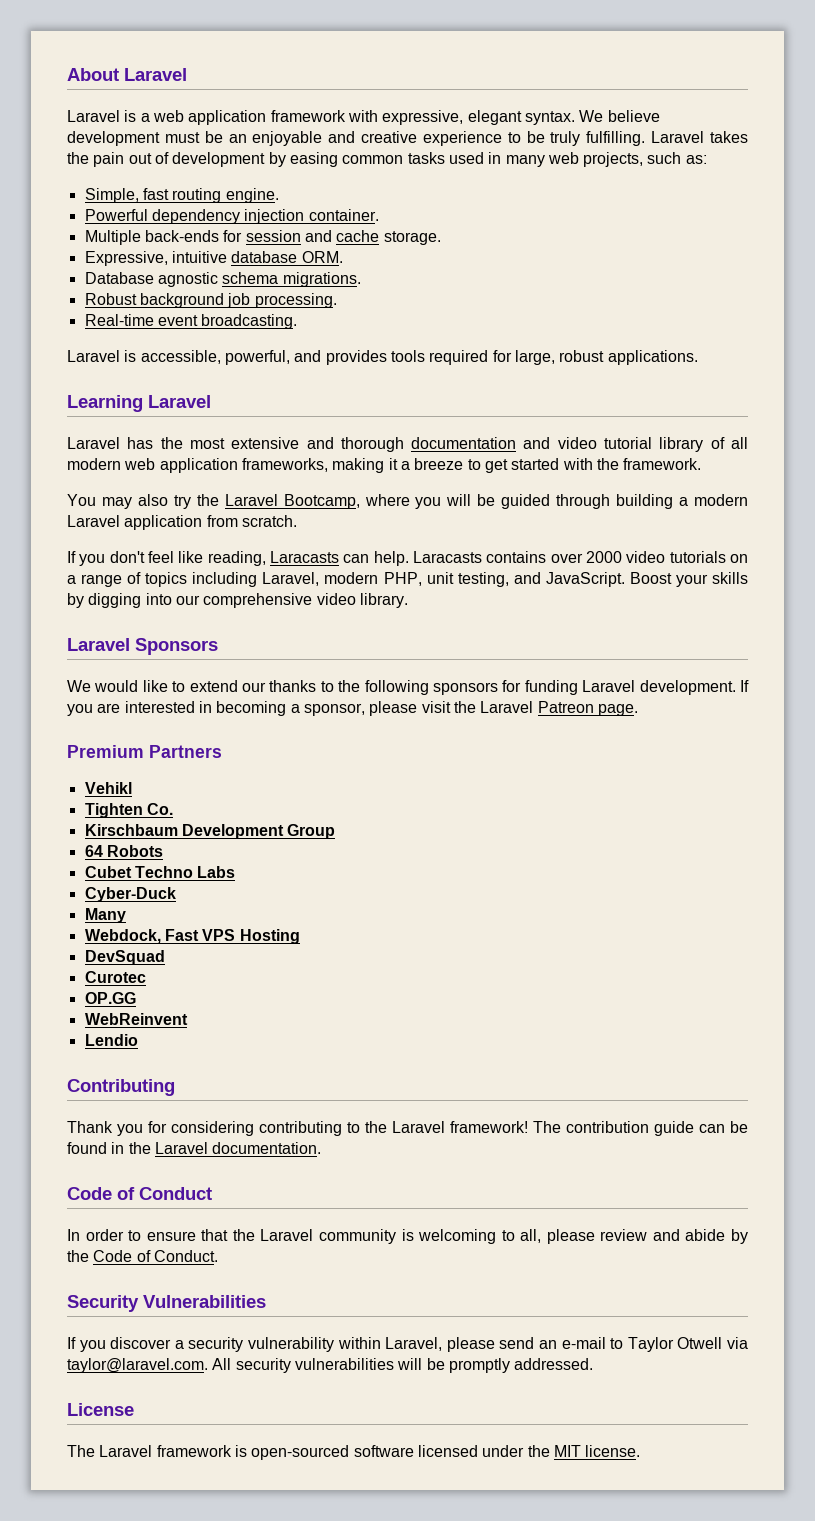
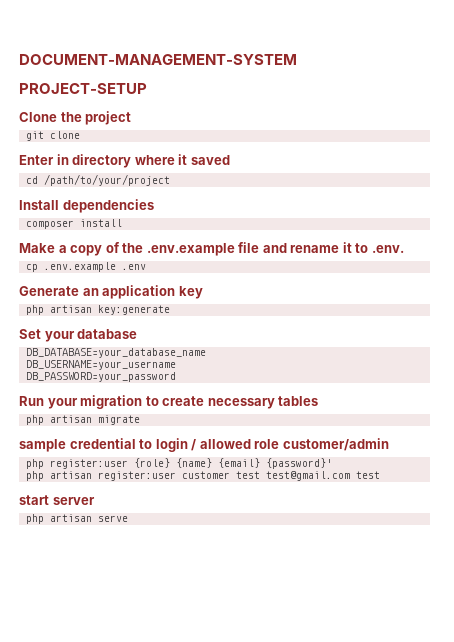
- About Laravel
- Laravel is a web application framework with expressive, elegant syntax. We believe development must be an enjoyable and creative experience to be truly fulfilling. Laravel takes the pain out of development by easing common tasks used in many web projects, such as:
- Simple, fast routing engine.
- Powerful dependency injection container.
- Multiple back-ends for session and cache storage.
- Expressive, intuitive database ORM.
- Database agnostic schema migrations.
- Robust background job processing.
- Real-time event broadcasting.
- Laravel is accessible, powerful, and provides tools required for large, robust applications.
- Learning Laravel
- Laravel has the most extensive and thorough documentation and video tutorial library of all modern web application frameworks, making it a breeze to get started with the framework.
- You may also try the Laravel Bootcamp, where you will be guided through building a modern Laravel application from scratch.
- If you don't feel like reading, Laracasts can help. Laracasts contains over 2000 video tutorials on a range of topics including Laravel, modern PHP, unit testing, and JavaScript. Boost your skills by digging into our comprehensive video library.
- Laravel Sponsors
- We would like to extend our thanks to the following sponsors for funding Laravel development. If you are interested in becoming a sponsor, please visit the Laravel Patreon page.
- Premium Partners
- Vehikl
- Tighten Co.
- Kirschbaum Development Group
- 64 Robots
- Cubet Techno Labs
- Cyber-Duck
- Many
- Webdock, Fast VPS Hosting
- DevSquad
- Curotec
- OP.GG
- WebReinvent
- Lendio
- Contributing
- Thank you for considering contributing to the Laravel framework! The contribution guide can be found in the Laravel documentation.
- Code of Conduct
- In order to ensure that the Laravel community is welcoming to all, please review and abide by the Code of Conduct.
- Security Vulnerabilities
- If you discover a security vulnerability within Laravel, please send an e-mail to Taylor Otwell via taylor@laravel.com. All security vulnerabilities will be promptly addressed.
- License
- The Laravel framework is open-sourced software licensed under the MIT license.
+ DOCUMENT-MANAGEMENT-SYSTEM
+ PROJECT-SETUP
+ Clone the project
+ git clone
+ Enter in directory where it saved
+ cd /path/to/your/project
+ Install dependencies
+ composer install
+ Make a copy of the .env.example file and rename it to .env.
+ cp .env.example .env
+ Generate an application key
+ php artisan key:generate
+ Set your database
+ DB_DATABASE=your_database_name
+ DB_USERNAME=your_username
+ DB_PASSWORD=your_password
+ Run your migration to create necessary tables
+ php artisan migrate
+ sample credential to login / allowed role customer/admin
+ php register:user {role} {name} {email} {password}'
+ php artisan register:user customer test test@gmail.com test
+ start server
+ php artisan serve

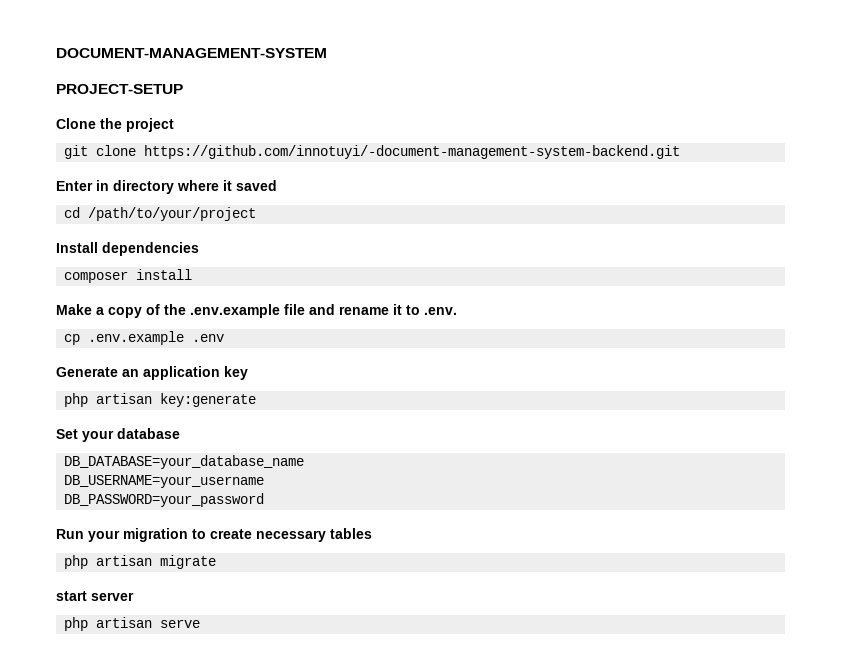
- git clone
+ git clone https://github.com/innotuyi/-document-management-system-backend.git
- sample credential to login / allowed role customer/admin
- php register:user {role} {name} {email} {password}'
- php artisan register:user customer test test@gmail.com test

